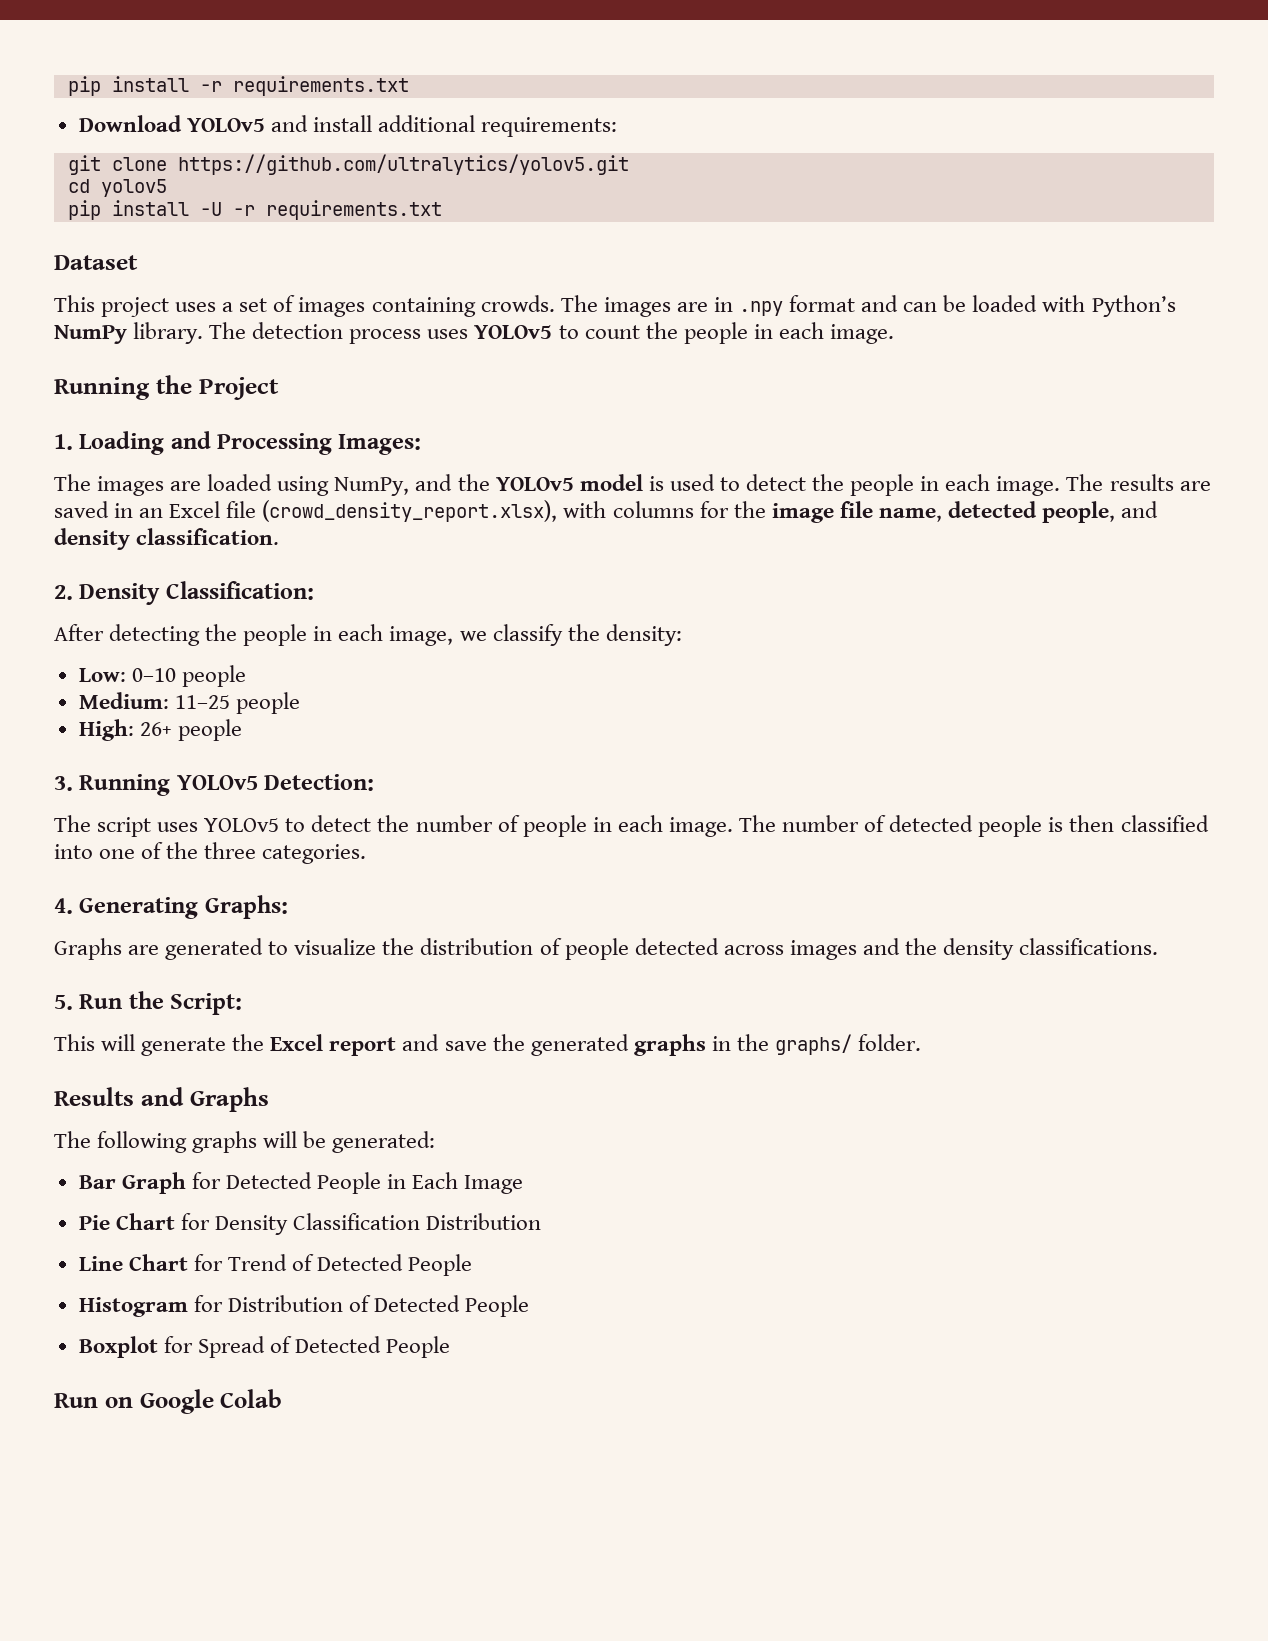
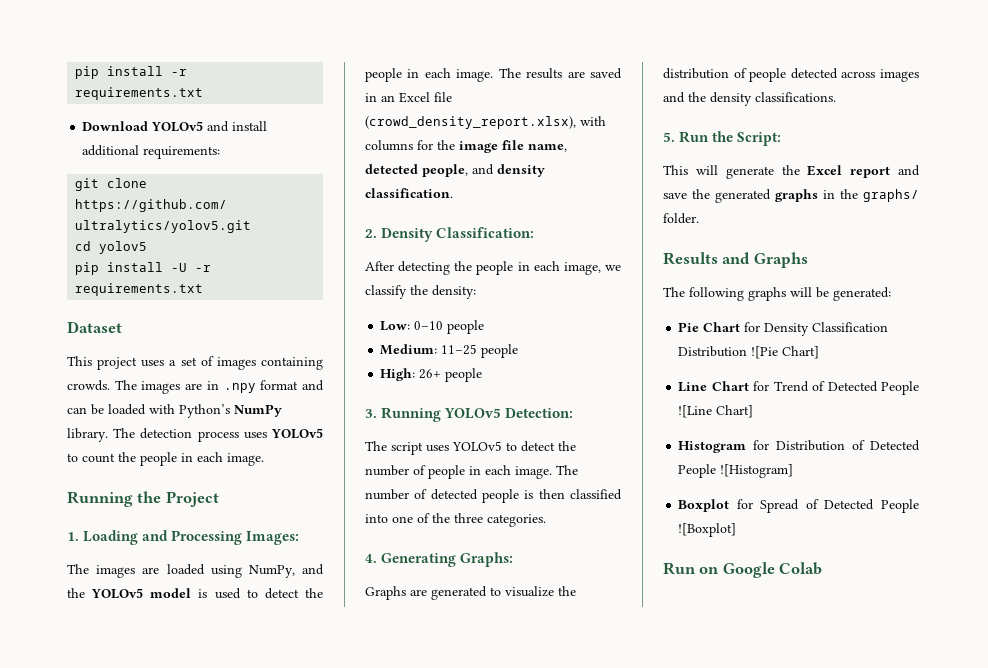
- Bar Graph for Detected People in Each Image
- Pie Chart for Density Classification Distribution
+ Pie Chart for Density Classification Distribution ![Pie Chart]
- Line Chart for Trend of Detected People
+ Line Chart for Trend of Detected People ![Line Chart]
- Histogram for Distribution of Detected People
+ Histogram for Distribution of Detected People ![Histogram]
- Boxplot for Spread of Detected People
+ Boxplot for Spread of Detected People ![Boxplot]

